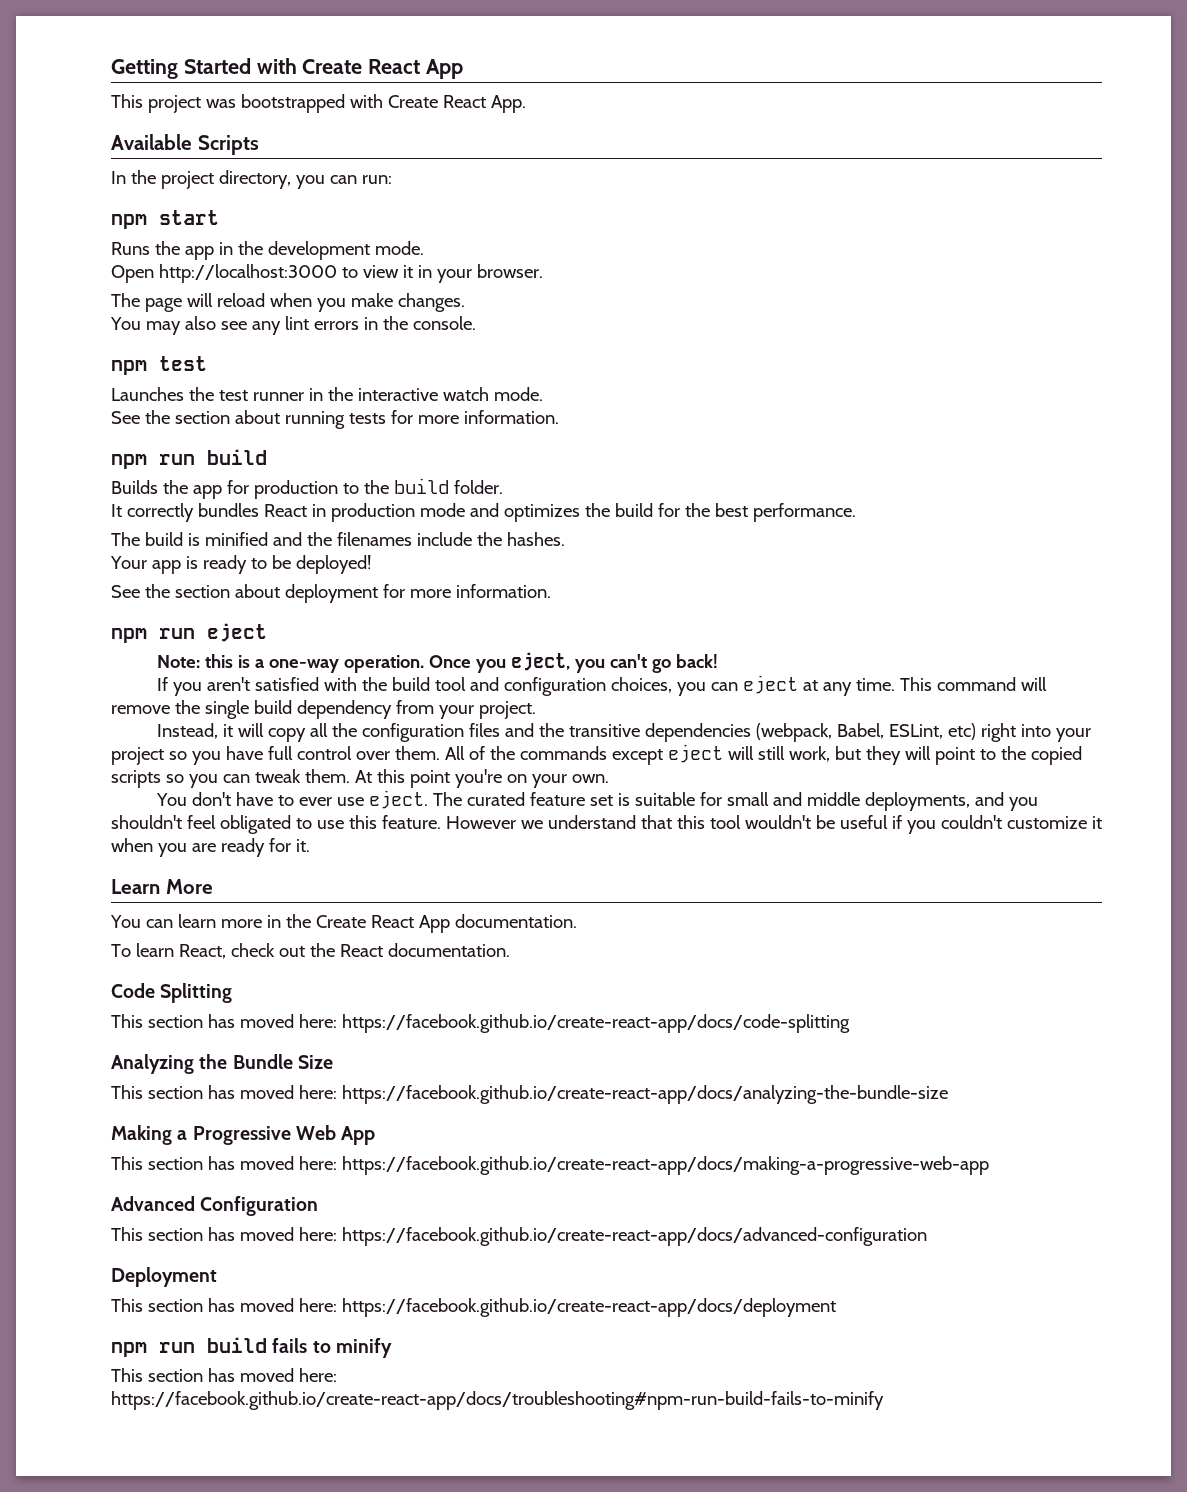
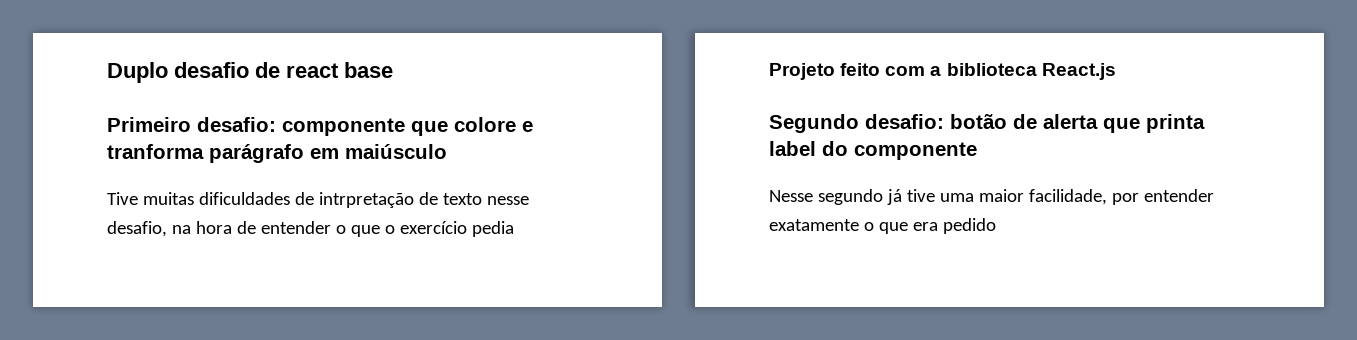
- Getting Started with Create React App
- This project was bootstrapped with Create React App.
- Available Scripts
- In the project directory, you can run:
- npm start
- Runs the app in the development mode.
- Open http://localhost:3000 to view it in your browser.
- The page will reload when you make changes.
- You may also see any lint errors in the console.
- npm test
- Launches the test runner in the interactive watch mode.
- See the section about running tests for more information.
- npm run build
- Builds the app for production to the build folder.
- It correctly bundles React in production mode and optimizes the build for the best performance.
- The build is minified and the filenames include the hashes.
- Your app is ready to be deployed!
- See the section about deployment for more information.
- npm run eject
- Note: this is a one-way operation. Once you eject, you can't go back!
- If you aren't satisfied with the build tool and configuration choices, you can eject at any time. This command will remove the single build dependency from your project.
- Instead, it will copy all the configuration files and the transitive dependencies (webpack, Babel, ESLint, etc) right into your project so you have full control over them. All of the commands except eject will still work, but they will point to the copied scripts so you can tweak them. At this point you're on your own.
- You don't have to ever use eject. The curated feature set is suitable for small and middle deployments, and you shouldn't feel obligated to use this feature. However we understand that this tool wouldn't be useful if you couldn't customize it when you are ready for it.
- Learn More
- You can learn more in the Create React App documentation.
- To learn React, check out the React documentation.
- Code Splitting
- This section has moved here: https://facebook.github.io/create-react-app/docs/code-splitting
- Analyzing the Bundle Size
- This section has moved here: https://facebook.github.io/create-react-app/docs/analyzing-the-bundle-size
- Making a Progressive Web App
- This section has moved here: https://facebook.github.io/create-react-app/docs/making-a-progressive-web-app
- Advanced Configuration
- This section has moved here: https://facebook.github.io/create-react-app/docs/advanced-configuration
- Deployment
- This section has moved here: https://facebook.github.io/create-react-app/docs/deployment
- npm run build fails to minify
- This section has moved here: https://facebook.github.io/create-react-app/docs/troubleshooting#npm-run-build-fails-to-minify
+ Duplo desafio de react base
+ Primeiro desafio: componente que colore e tranforma parágrafo em maiúsculo
+ Tive muitas dificuldades de intrpretação de texto nesse desafio, na hora de entender o que o exercício pedia
+ Projeto feito com a biblioteca React.js
+ Segundo desafio: botão de alerta que printa label do componente
+ Nesse segundo já tive uma maior facilidade, por entender exatamente o que era pedido

